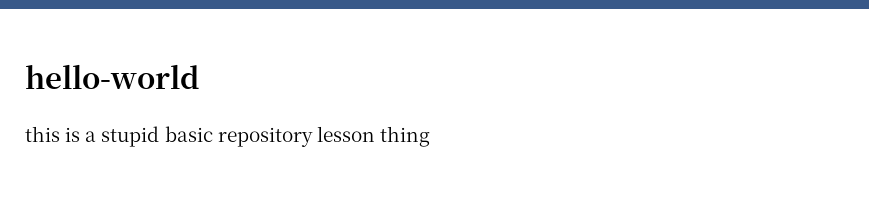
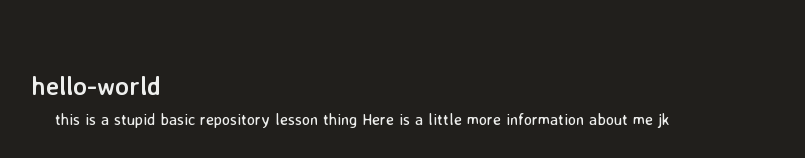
- this is a stupid basic repository lesson thing
+ this is a stupid basic repository lesson thing Here is a little more information about me jk

